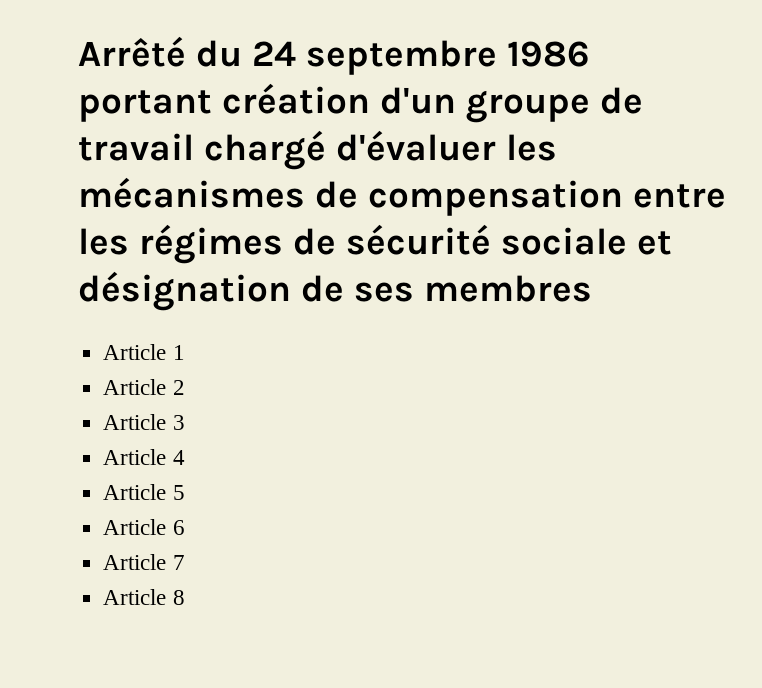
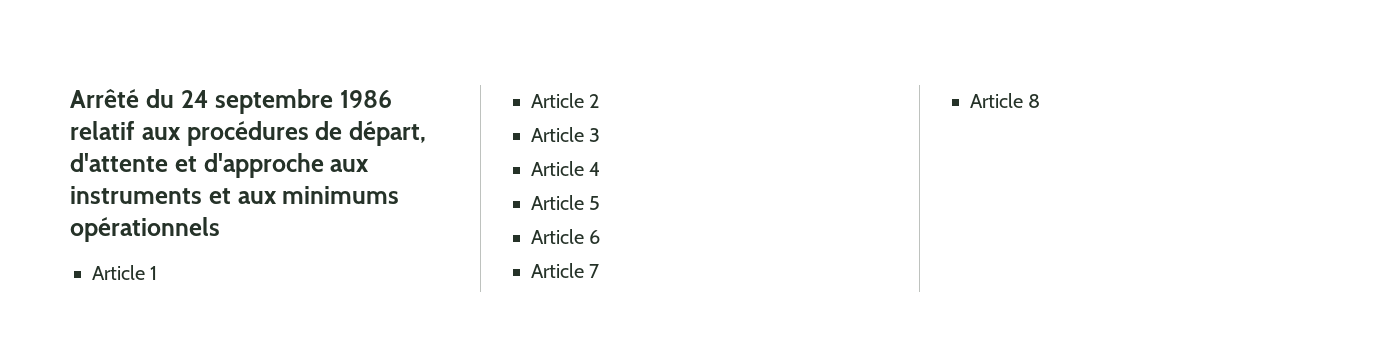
- Arrêté du 24 septembre 1986 portant création d'un groupe de travail chargé d'évaluer les mécanismes de compensation entre les régimes de sécurité sociale et désignation de ses membres
+ Arrêté du 24 septembre 1986 relatif aux procédures de départ, d'attente et d'approche aux instruments et aux minimums opérationnels

